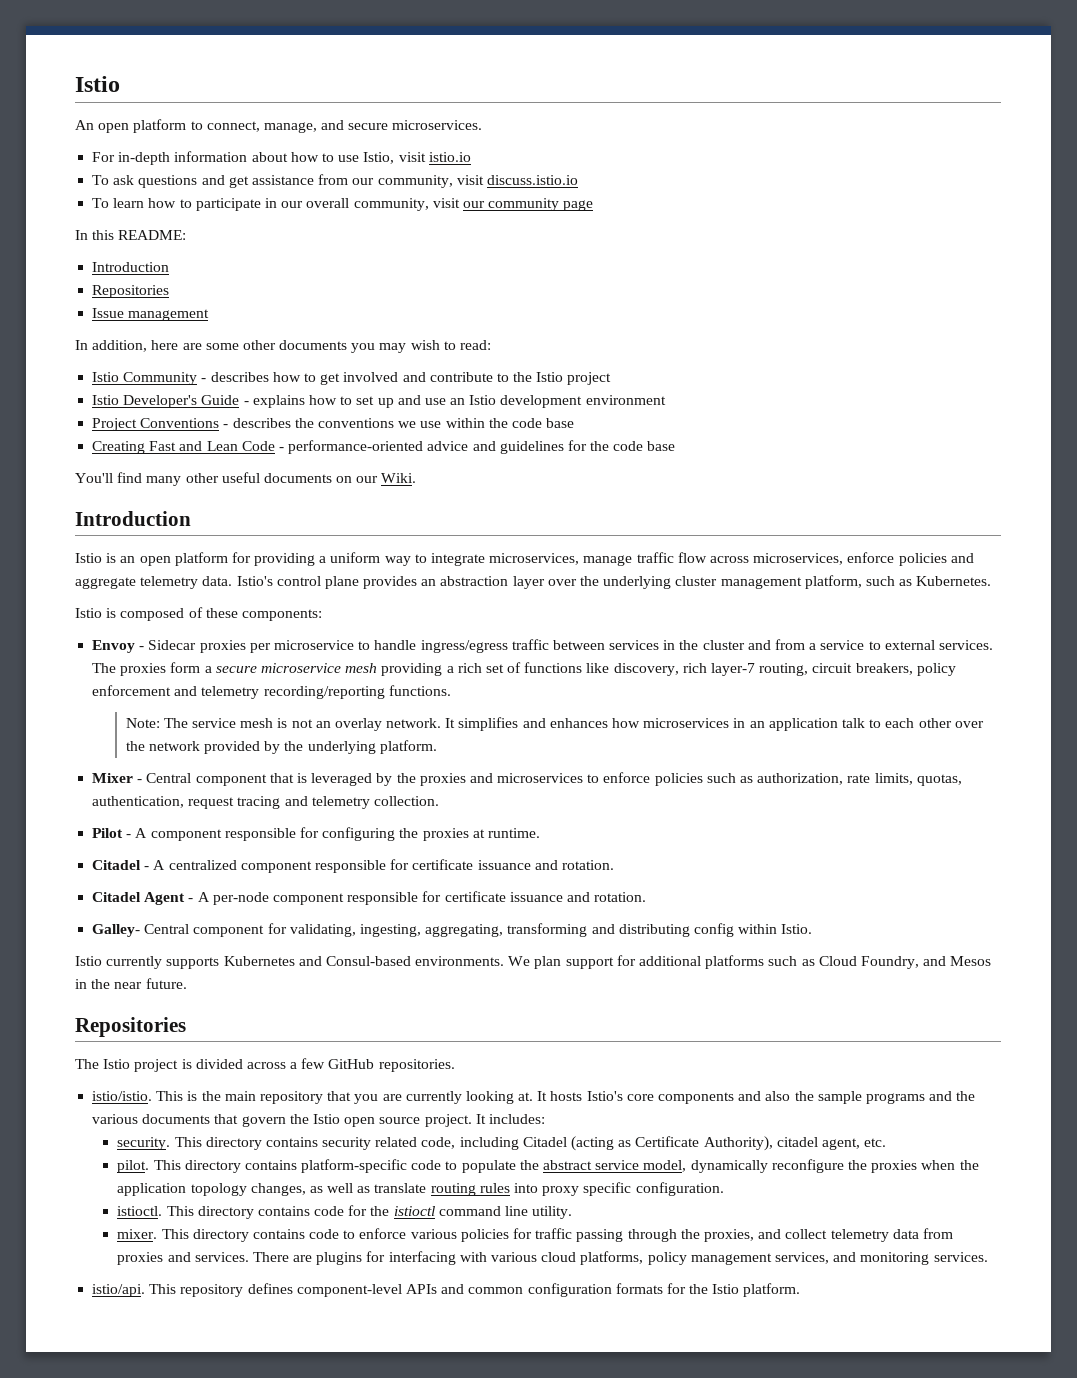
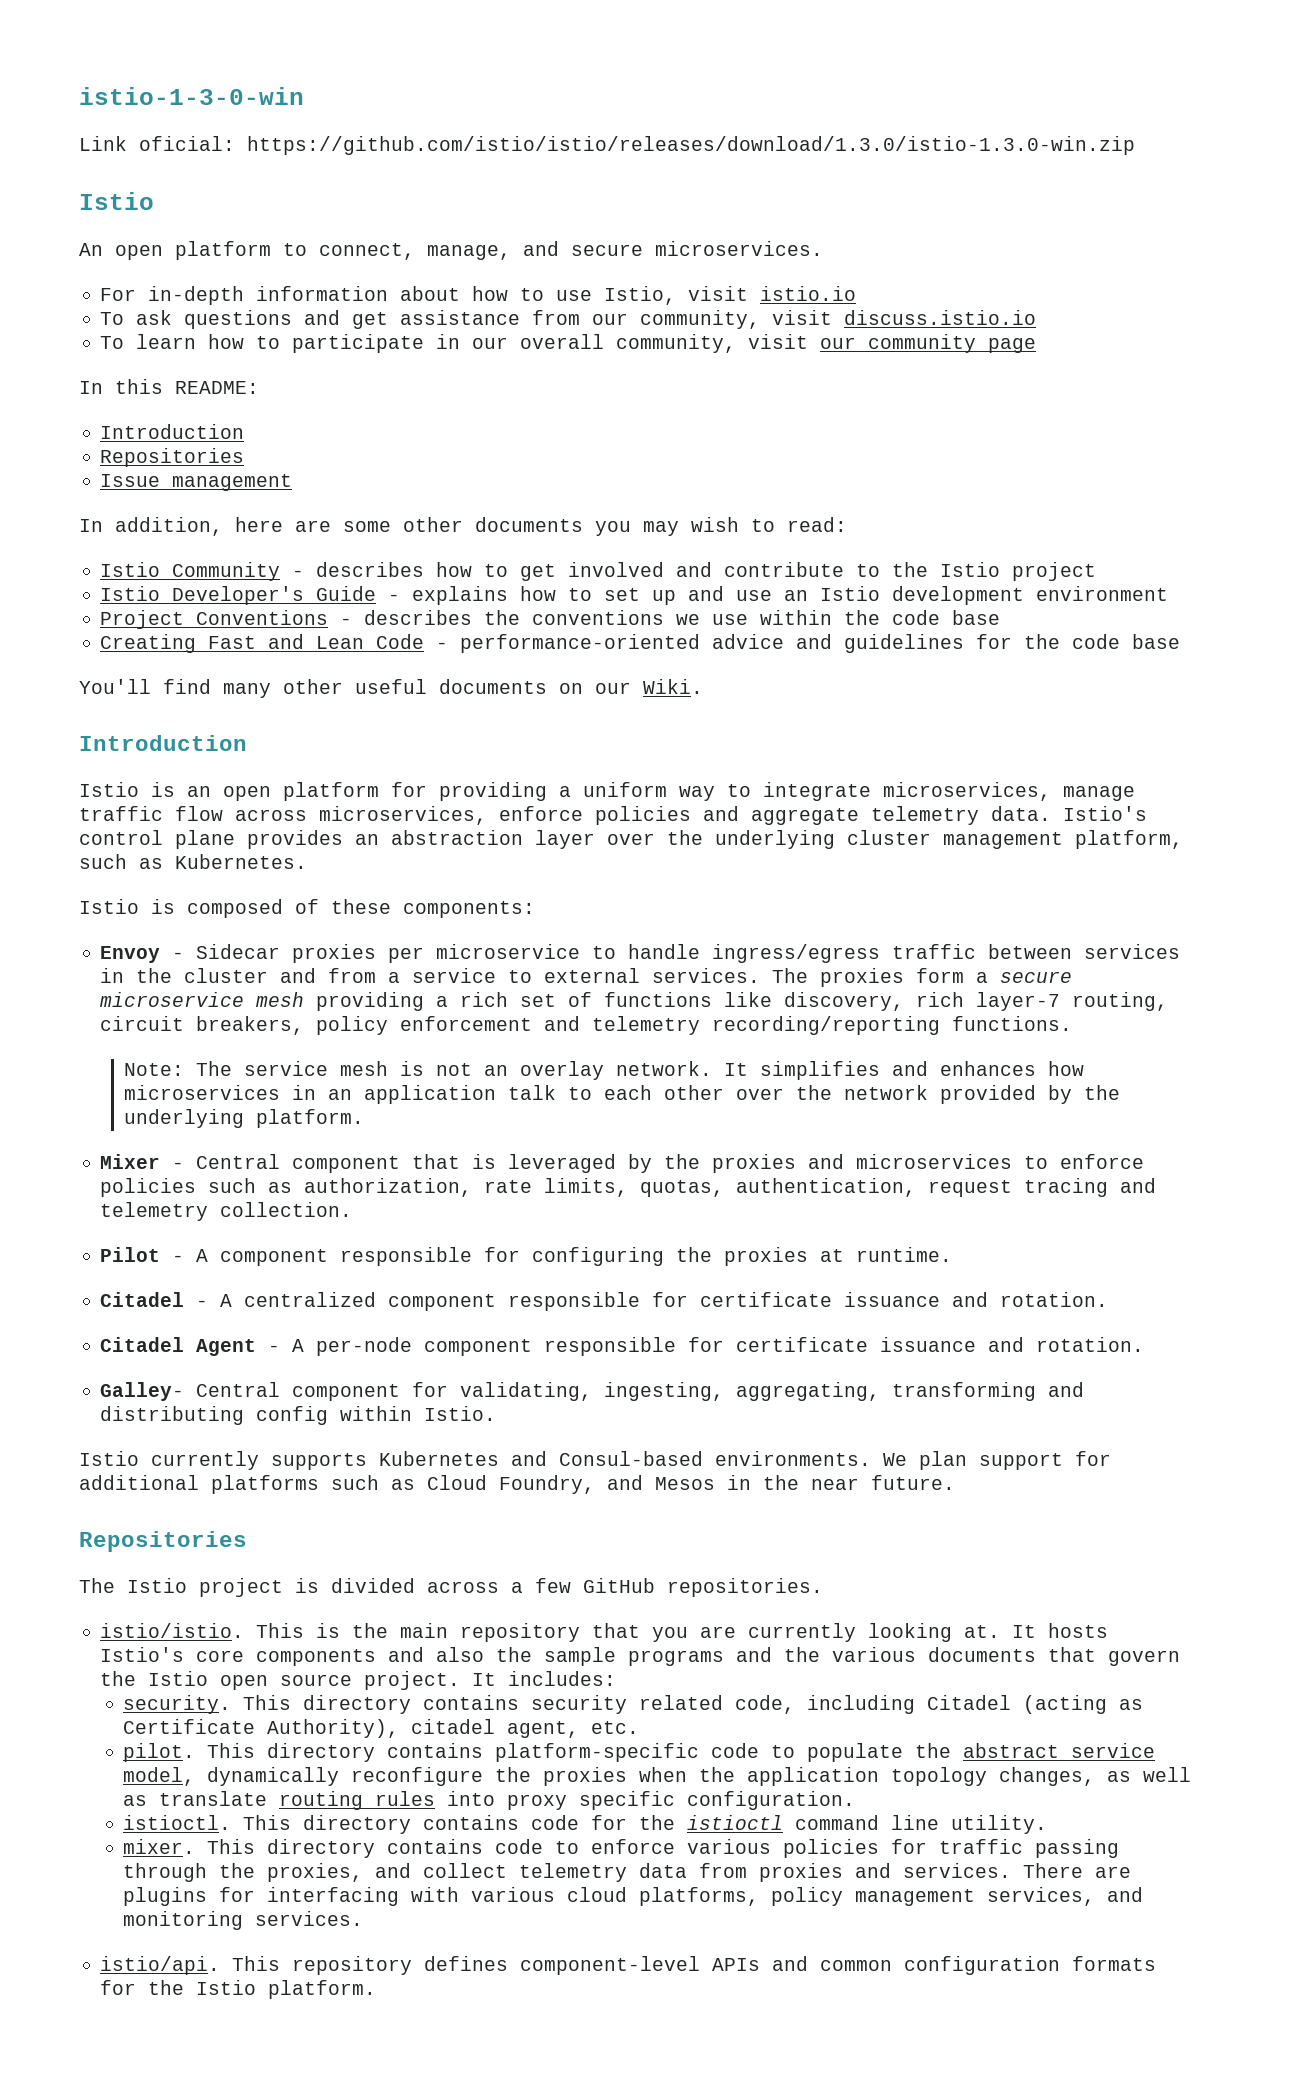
+ istio-1-3-0-win
+ Link oficial: https://github.com/istio/istio/releases/download/1.3.0/istio-1.3.0-win.zip

